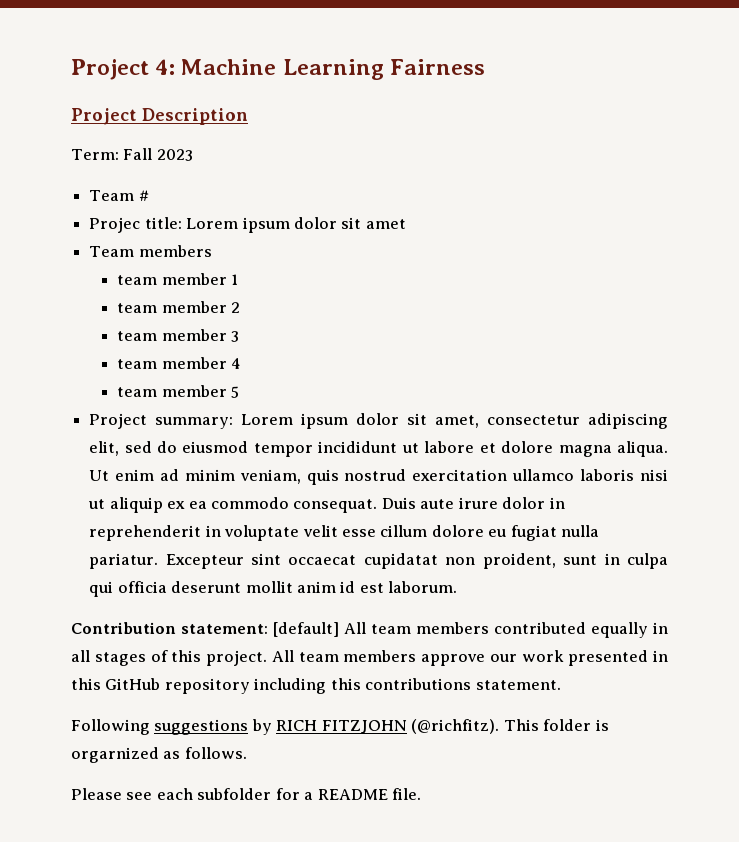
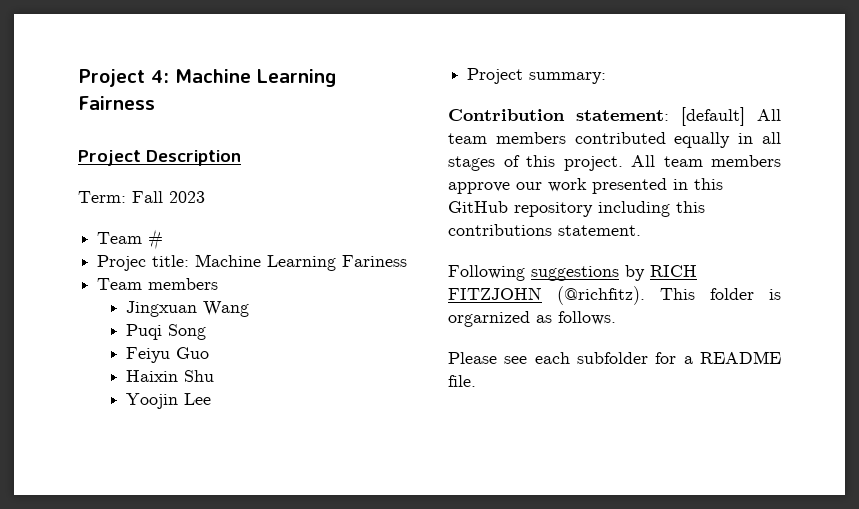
- Projec title: Lorem ipsum dolor sit amet
+ Projec title: Machine Learning Fariness
  Team members
- team member 1
- team member 2
- team member 3
- team member 4
- team member 5
- Project summary: Lorem ipsum dolor sit amet, consectetur adipiscing elit, sed do eiusmod tempor incididunt ut labore et dolore magna aliqua. Ut enim ad minim veniam, quis nostrud exercitation ullamco laboris nisi ut aliquip ex ea commodo consequat. Duis aute irure dolor in reprehenderit in voluptate velit esse cillum dolore eu fugiat nulla pariatur. Excepteur sint occaecat cupidatat non proident, sunt in culpa qui officia deserunt mollit anim id est laborum.
+ Jingxuan Wang
+ Puqi Song
+ Feiyu Guo
+ Haixin Shu
+ Yoojin Lee
+ Project summary:

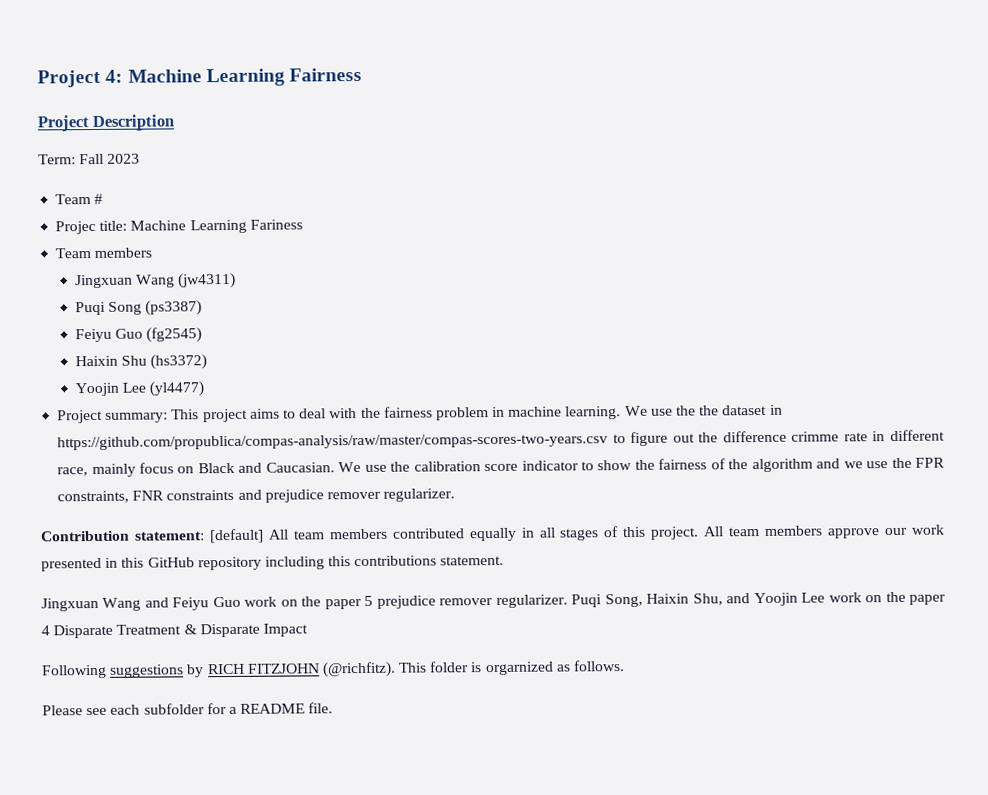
- Jingxuan Wang
+ Jingxuan Wang (jw4311)
- Puqi Song
- Feiyu Guo
+ Puqi Song (ps3387)
+ Feiyu Guo (fg2545)
- Haixin Shu
- Yoojin Lee
+ Haixin Shu (hs3372)
+ Yoojin Lee (yl4477)
- Project summary:
+ Project summary: This project aims to deal with the fairness problem in machine learning. We use the the dataset in https://github.com/propublica/compas-analysis/raw/master/compas-scores-two-years.csv to figure out the difference crimme rate in different race, mainly focus on Black and Caucasian. We use the calibration score indicator to show the fairness of the algorithm and we use the FPR constraints, FNR constraints and prejudice remover regularizer.
+ Jingxuan Wang and Feiyu Guo work on the paper 5 prejudice remover regularizer. Puqi Song, Haixin Shu, and Yoojin Lee work on the paper 4 Disparate Treatment & Disparate Impact

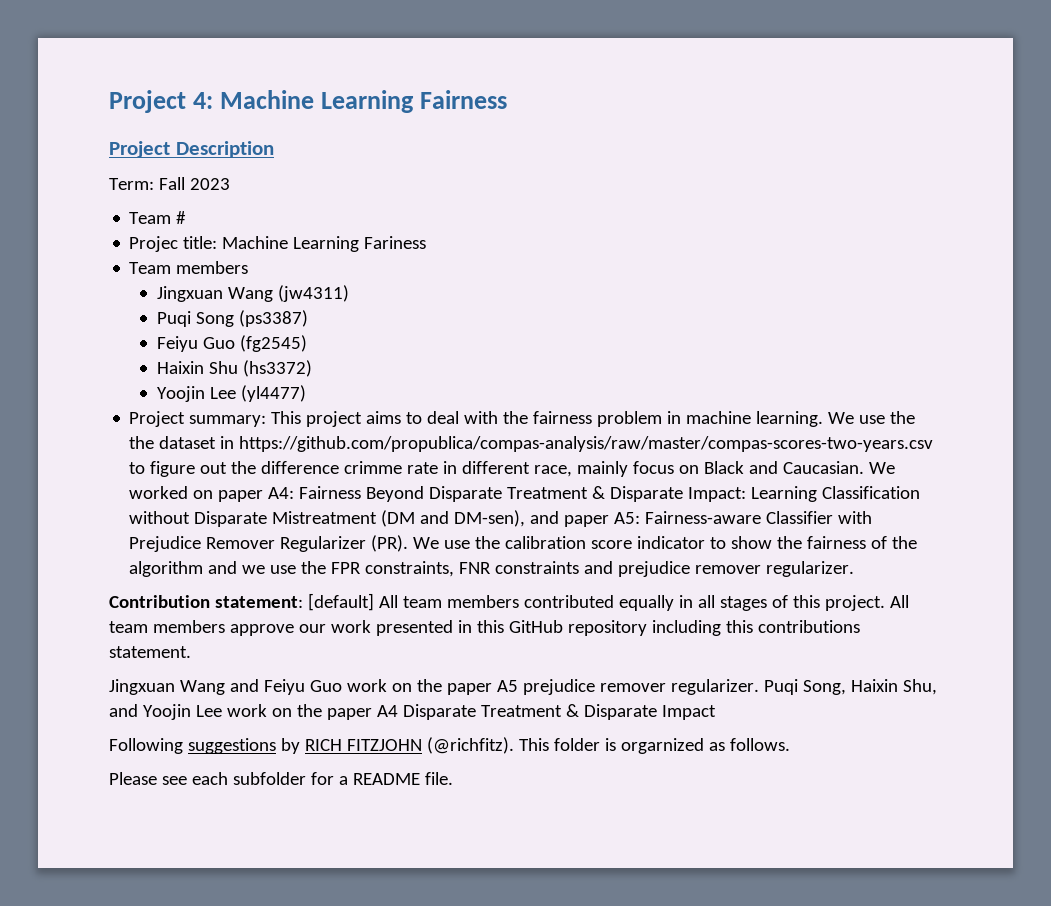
- We use the calibration score indicator to show the fairness of the algorithm and we use the FPR constraints, FNR constraints and prejudice remover regularizer.
+ We worked on paper A4: Fairness Beyond Disparate Treatment & Disparate Impact: Learning Classification without Disparate Mistreatment (DM and DM-sen), and paper A5: Fairness-aware Classifier with Prejudice Remover Regularizer (PR). We use the calibration score indicator to show the fairness of the algorithm and we use the FPR constraints, FNR constraints and prejudice remover regularizer.
- Jingxuan Wang and Feiyu Guo work on the paper 5 prejudice remover regularizer.
+ Jingxuan Wang and Feiyu Guo work on the paper A5 prejudice remover regularizer.
- Puqi Song, Haixin Shu, and Yoojin Lee work on the paper 4 Disparate Treatment & Disparate Impact
+ Puqi Song, Haixin Shu, and Yoojin Lee work on the paper A4 Disparate Treatment & Disparate Impact

